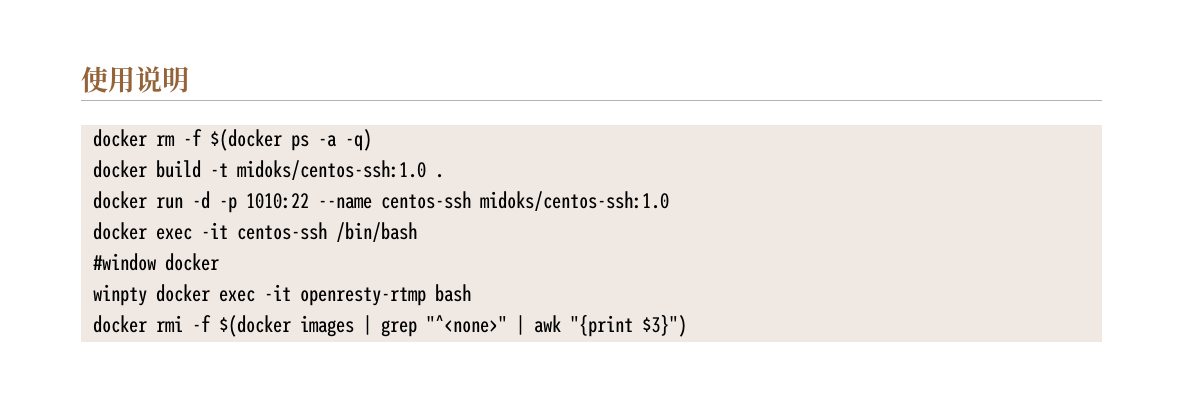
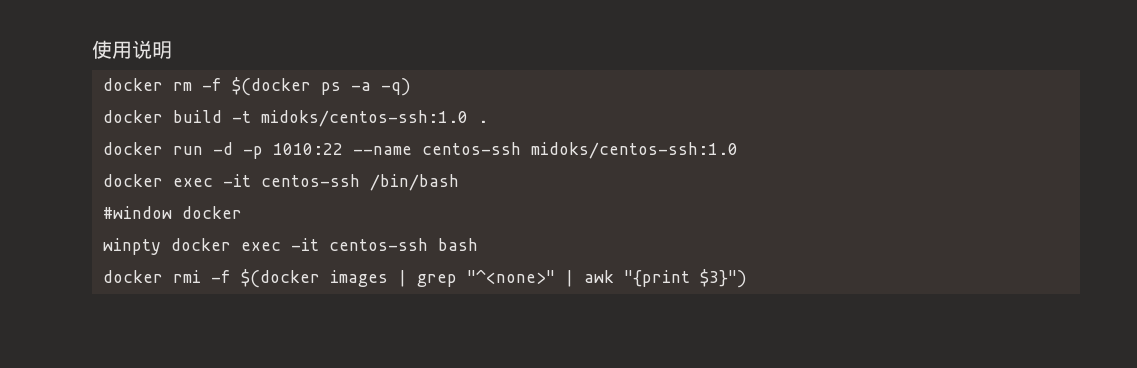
- winpty docker exec -it openresty-rtmp bash
+ winpty docker exec -it centos-ssh bash

